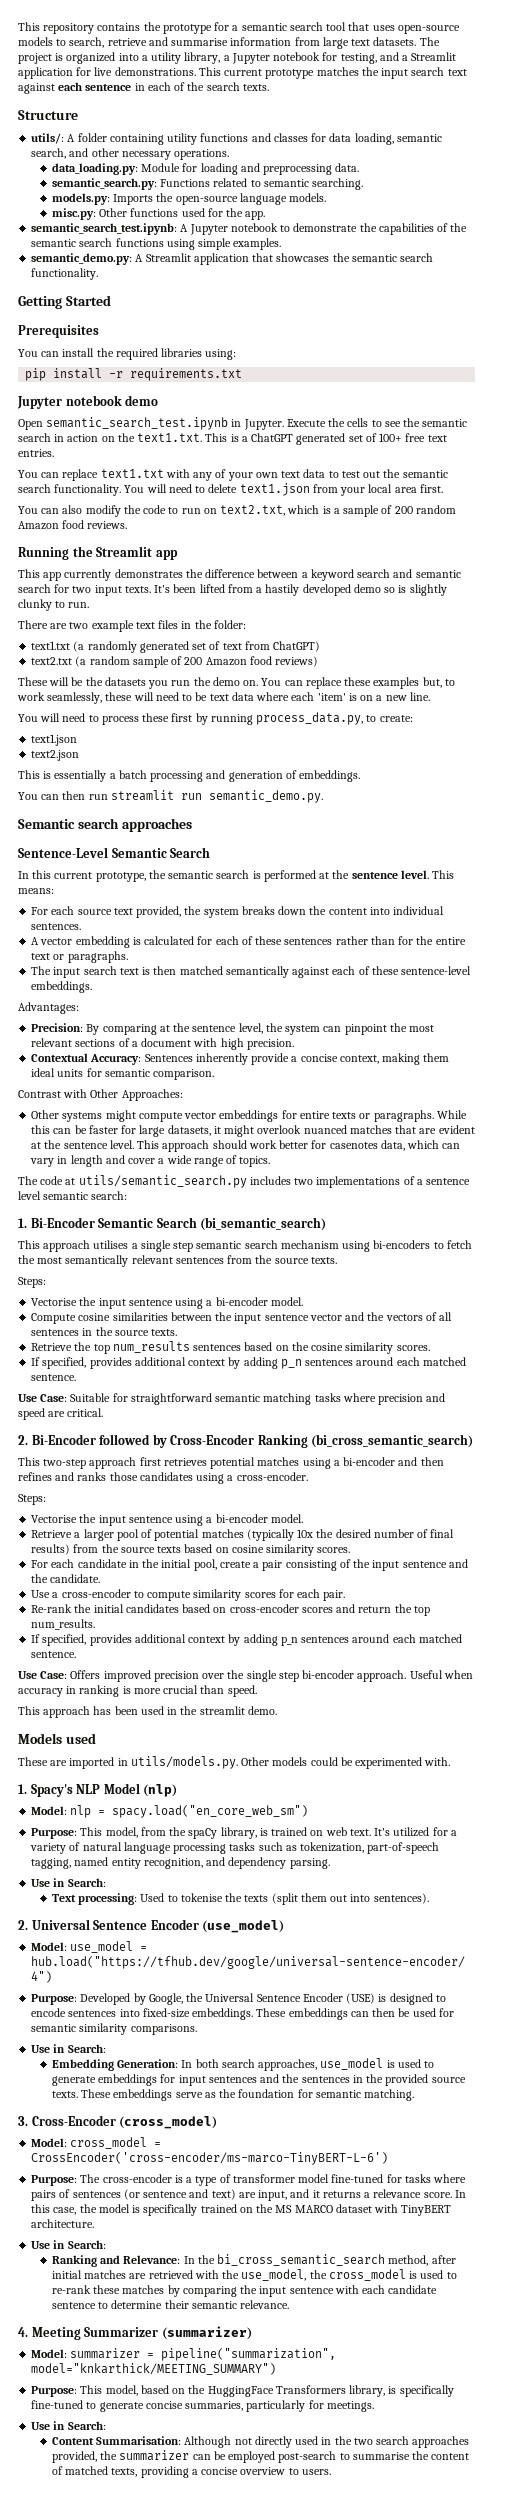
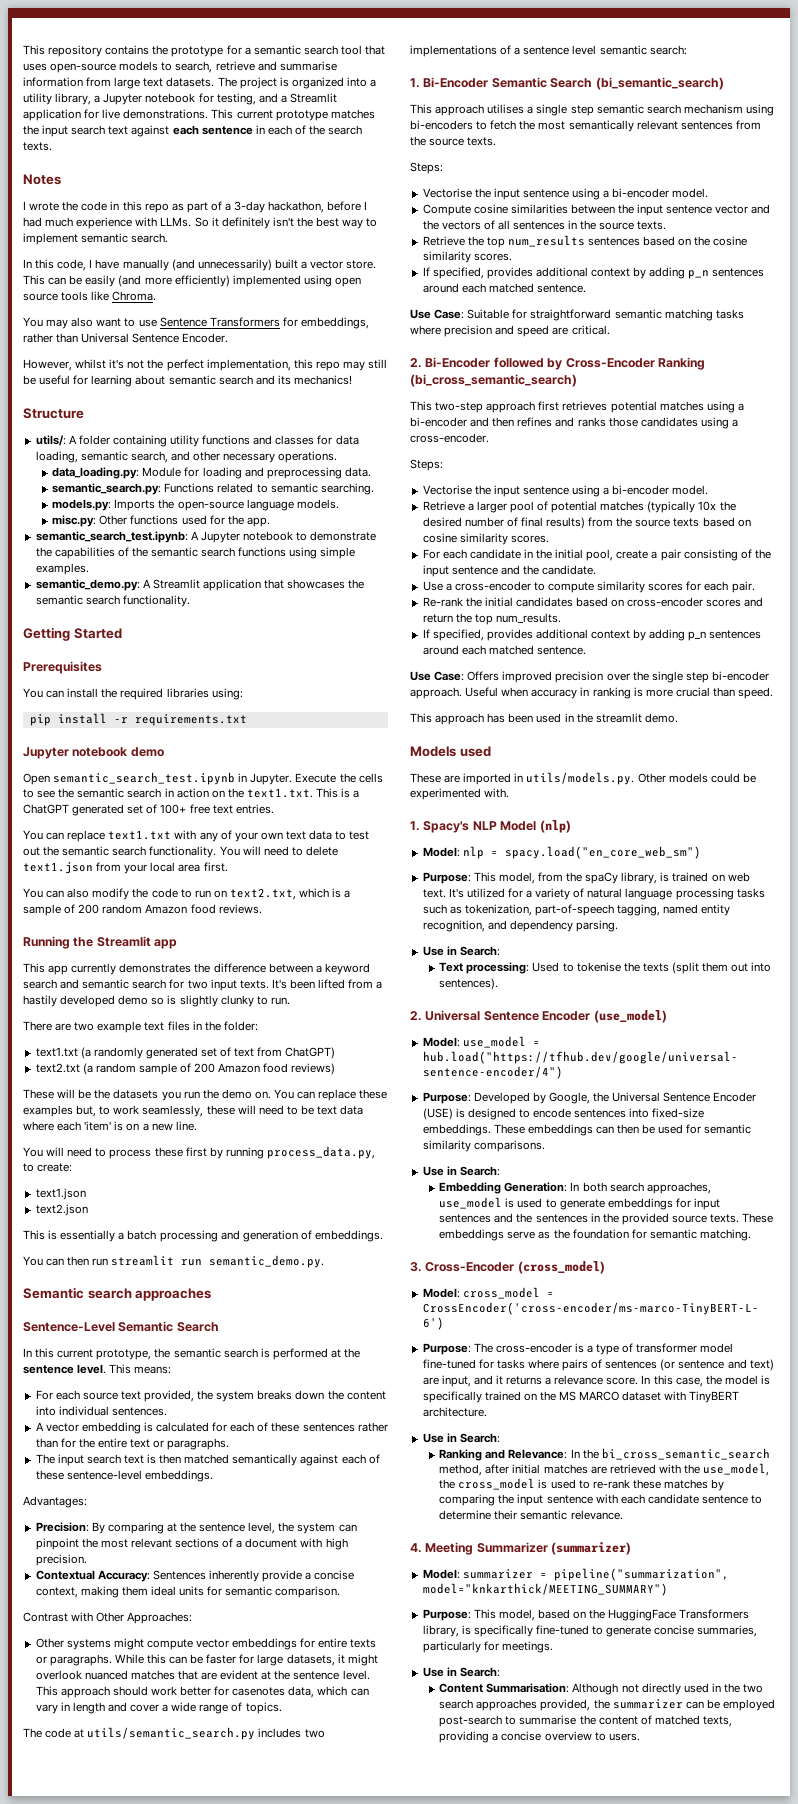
+ Notes
+ I wrote the code in this repo as part of a 3-day hackathon, before I had much experience with LLMs. So it definitely isn't the best way to implement semantic search.
+ In this code, I have manually (and unnecessarily) built a vector store. This can be easily (and more efficiently) implemented using open source tools like Chroma.
+ You may also want to use Sentence Transformers for embeddings, rather than Universal Sentence Encoder.
+ However, whilst it's not the perfect implementation, this repo may still be useful for learning about semantic search and its mechanics!

